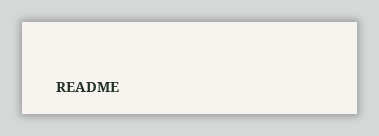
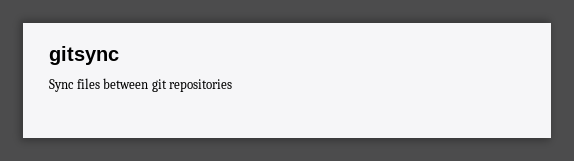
- README
+ gitsync
+ Sync files between git repositories

